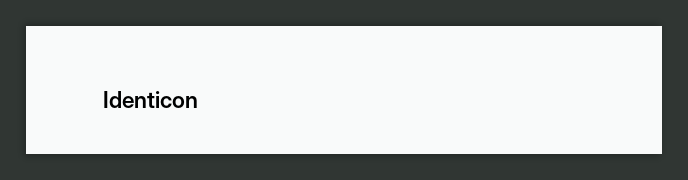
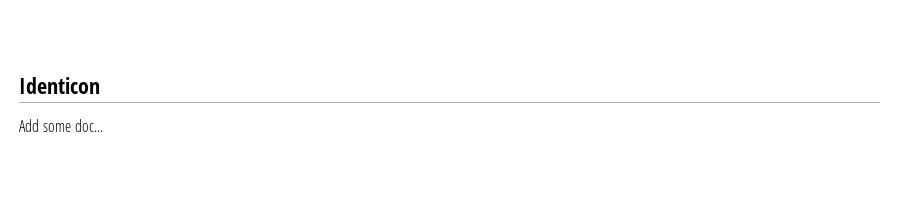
+ Add some doc...

